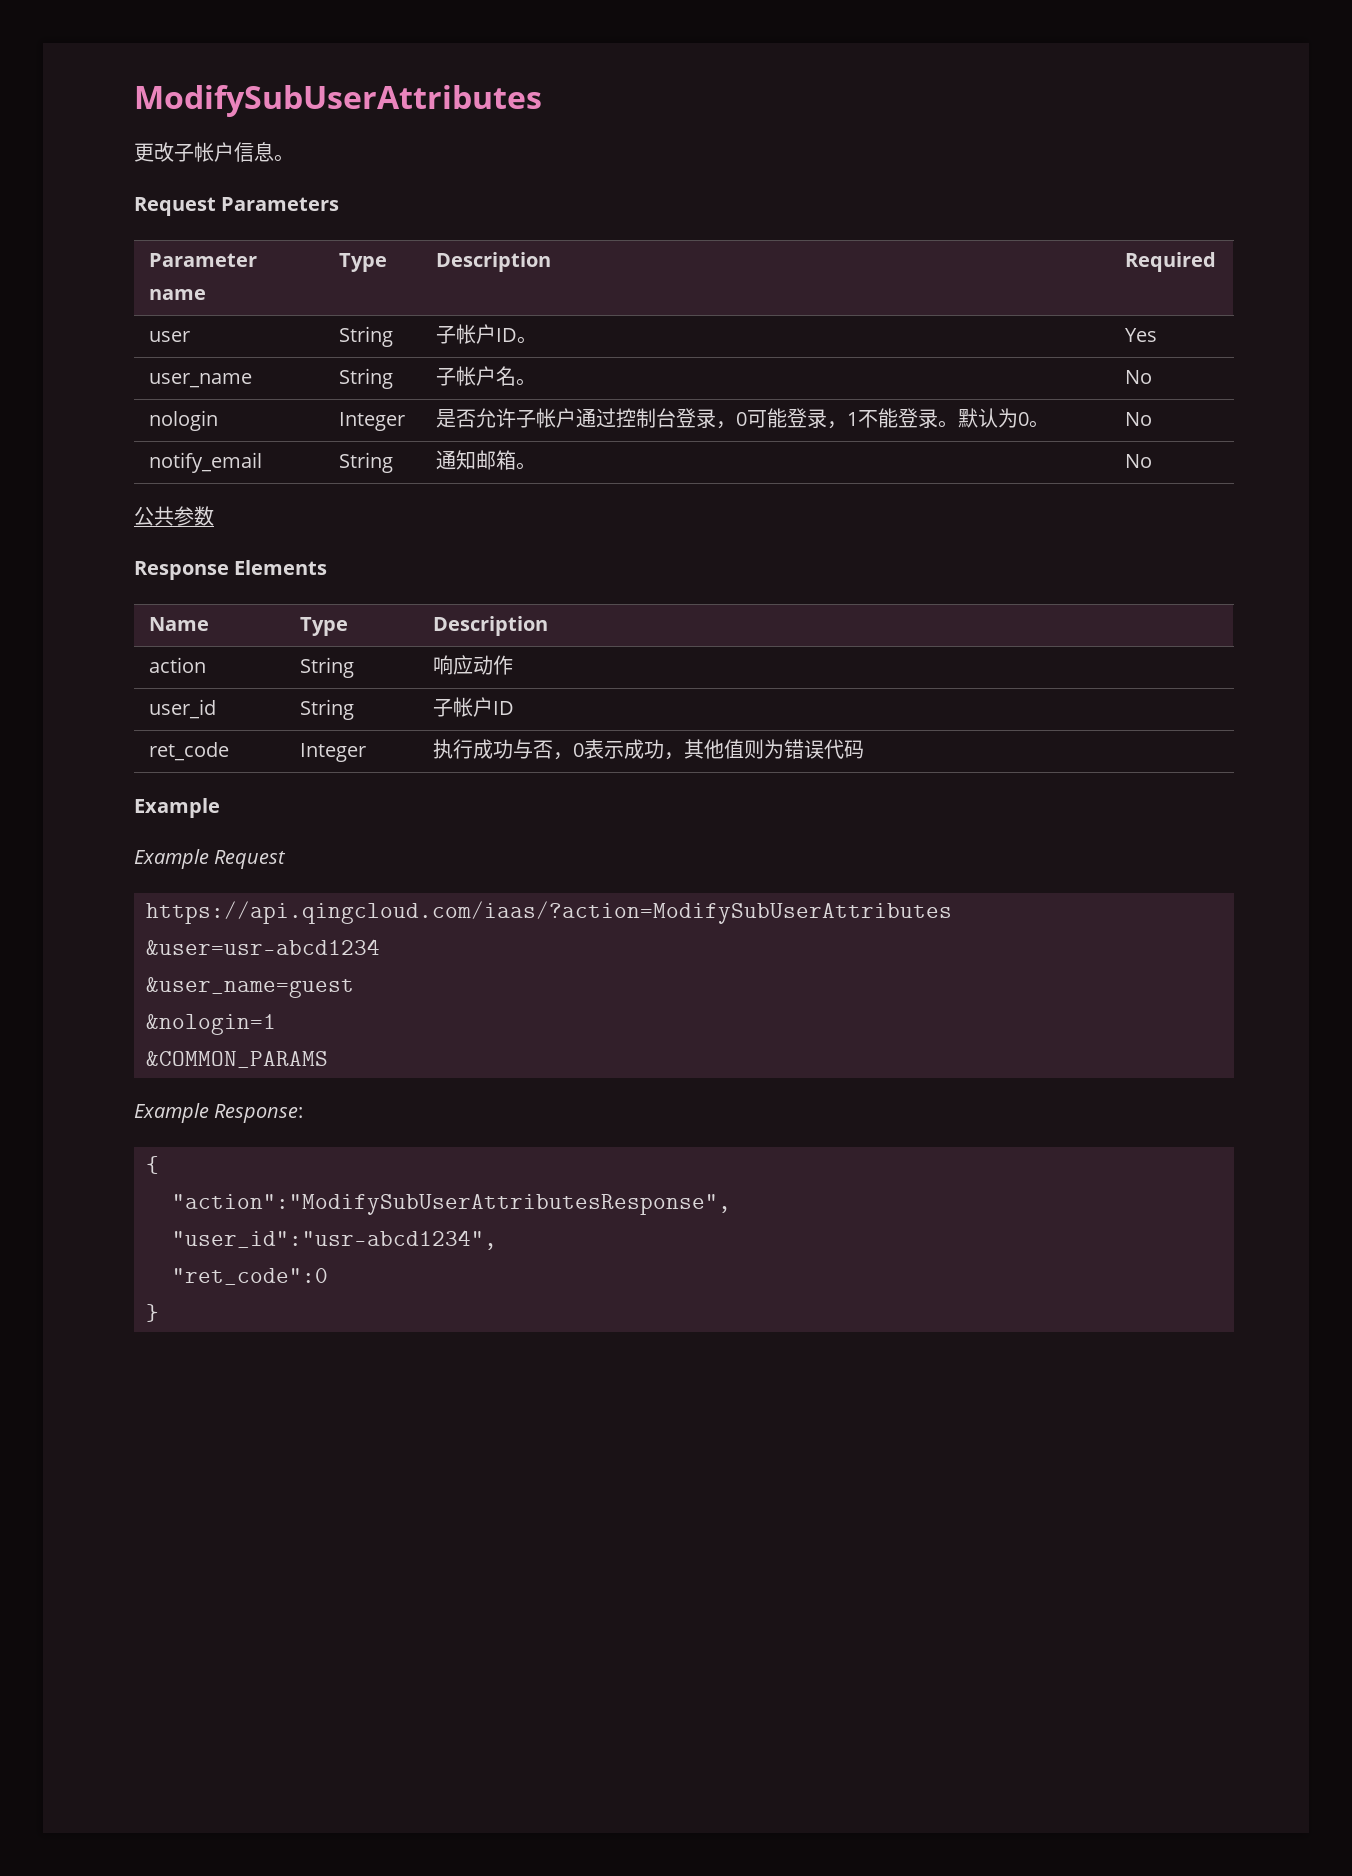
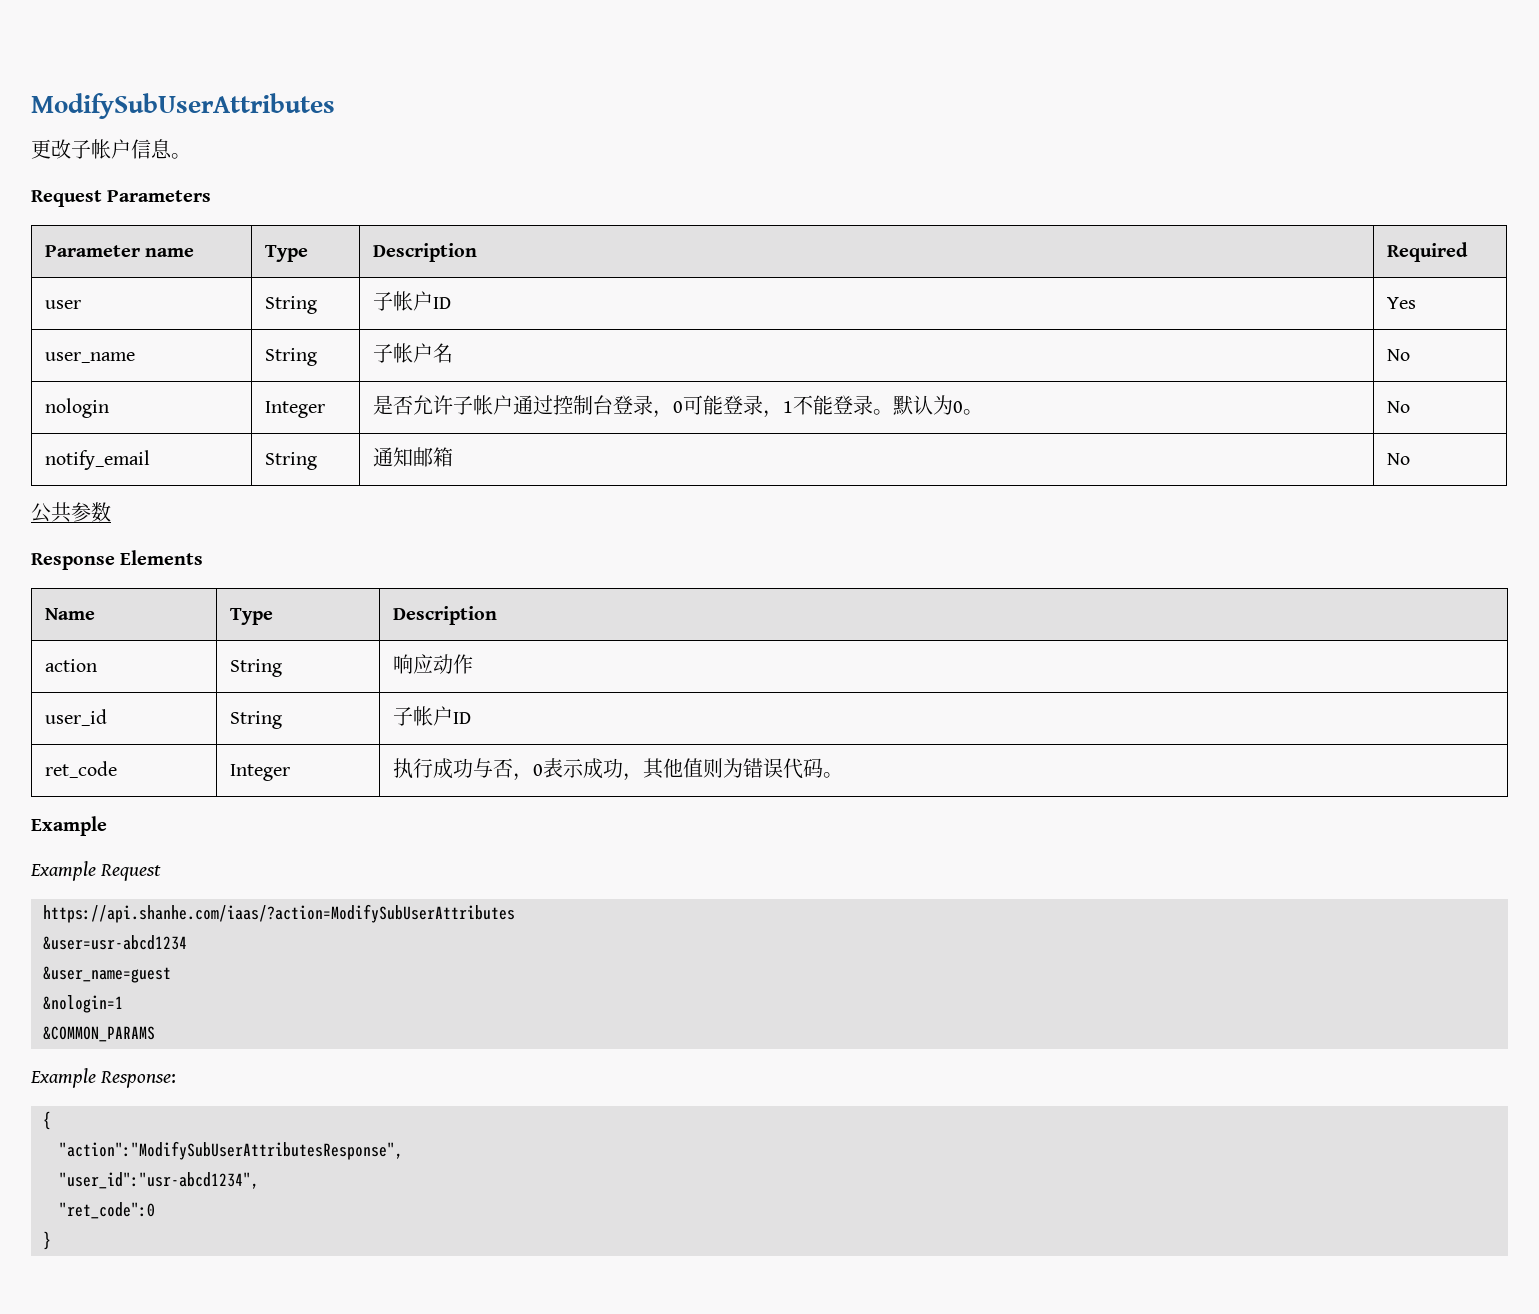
- user | String | 子帐户ID。 | Yes
+ user | String | 子帐户ID | Yes
- user_name | String | 子帐户名。 | No
+ user_name | String | 子帐户名 | No
- notify_email | String | 通知邮箱。 | No
+ notify_email | String | 通知邮箱 | No
- ret_code | Integer | 执行成功与否，0表示成功，其他值则为错误代码
+ ret_code | Integer | 执行成功与否，0表示成功，其他值则为错误代码。
- https://api.qingcloud.com/iaas/?action=ModifySubUserAttributes
+ https://api.shanhe.com/iaas/?action=ModifySubUserAttributes

